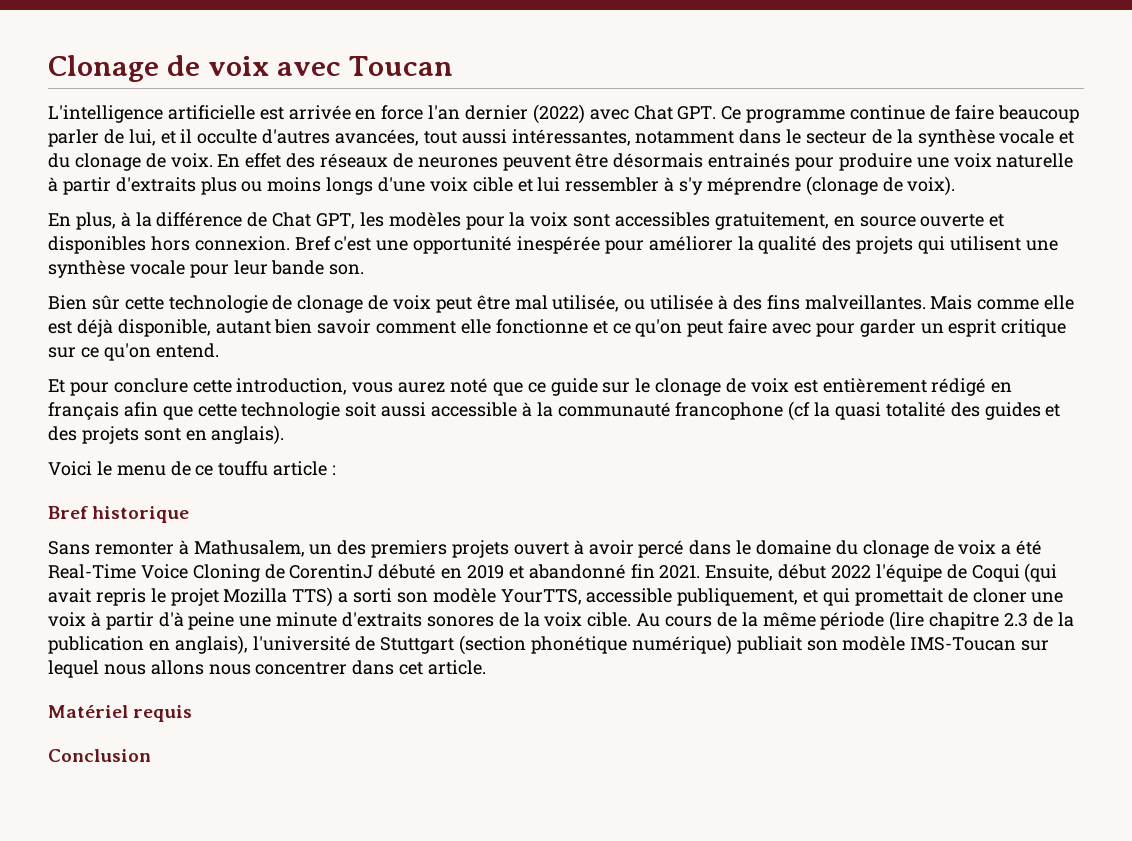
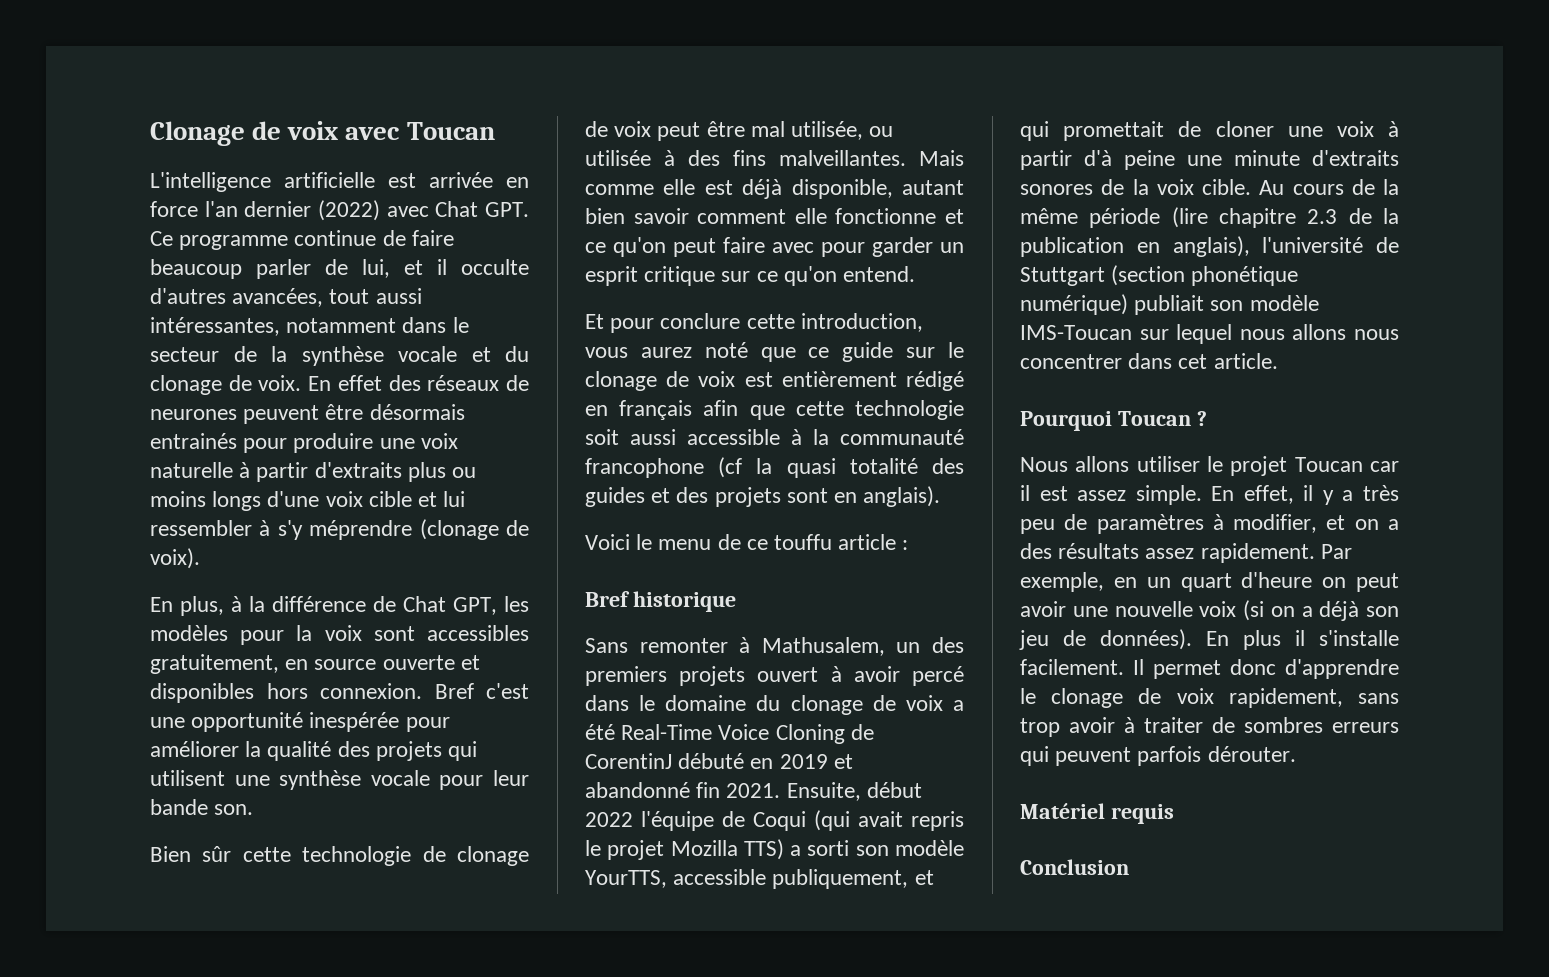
+ Pourquoi Toucan ?
+ Nous allons utiliser le projet Toucan car il est assez simple. En effet, il y a très peu de paramètres à modifier, et on a des résultats assez rapidement. Par exemple, en un quart d'heure on peut avoir une nouvelle voix (si on a déjà son jeu de données). En plus il s'installe facilement. Il permet donc d'apprendre le clonage de voix rapidement, sans trop avoir à traiter de sombres erreurs qui peuvent parfois dérouter.

